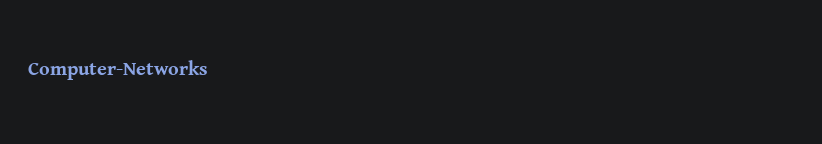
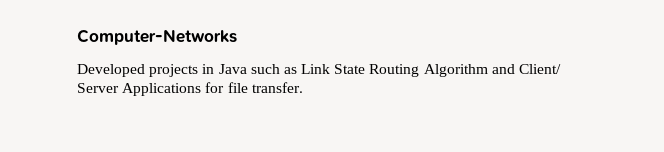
+ Developed projects in Java such as Link State Routing Algorithm and Client/ Server Applications for file transfer.

